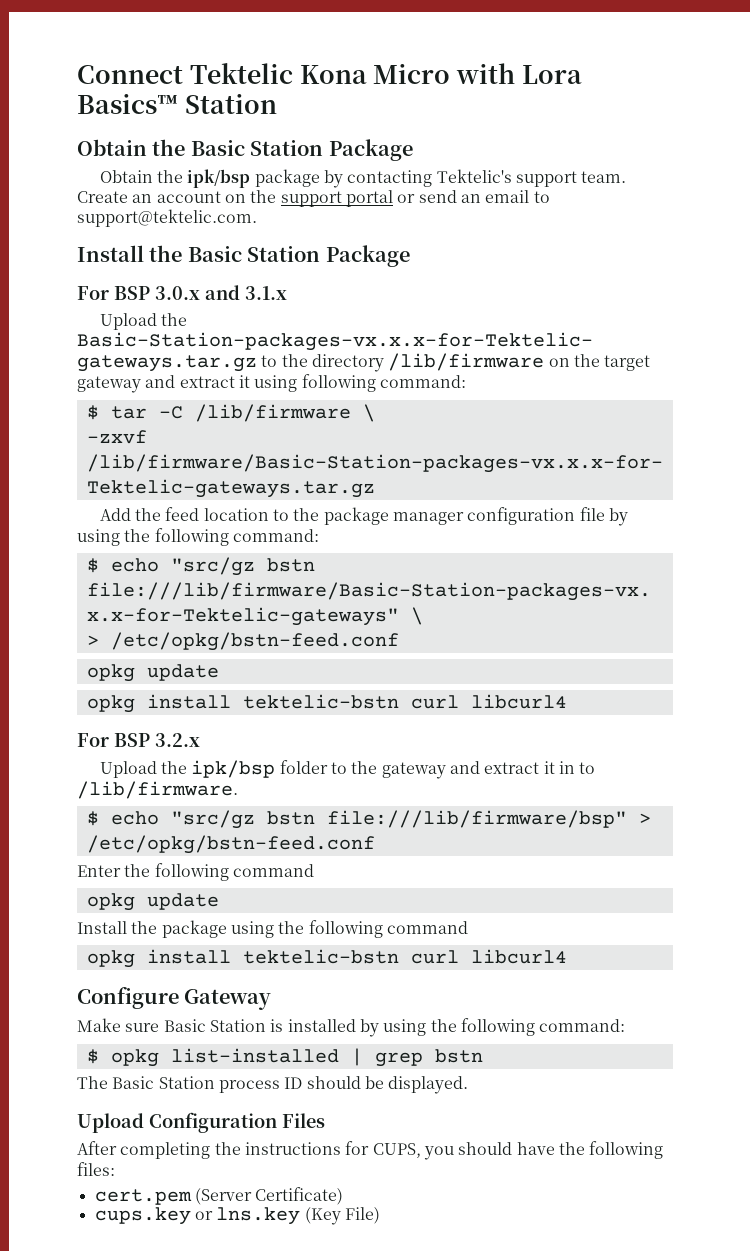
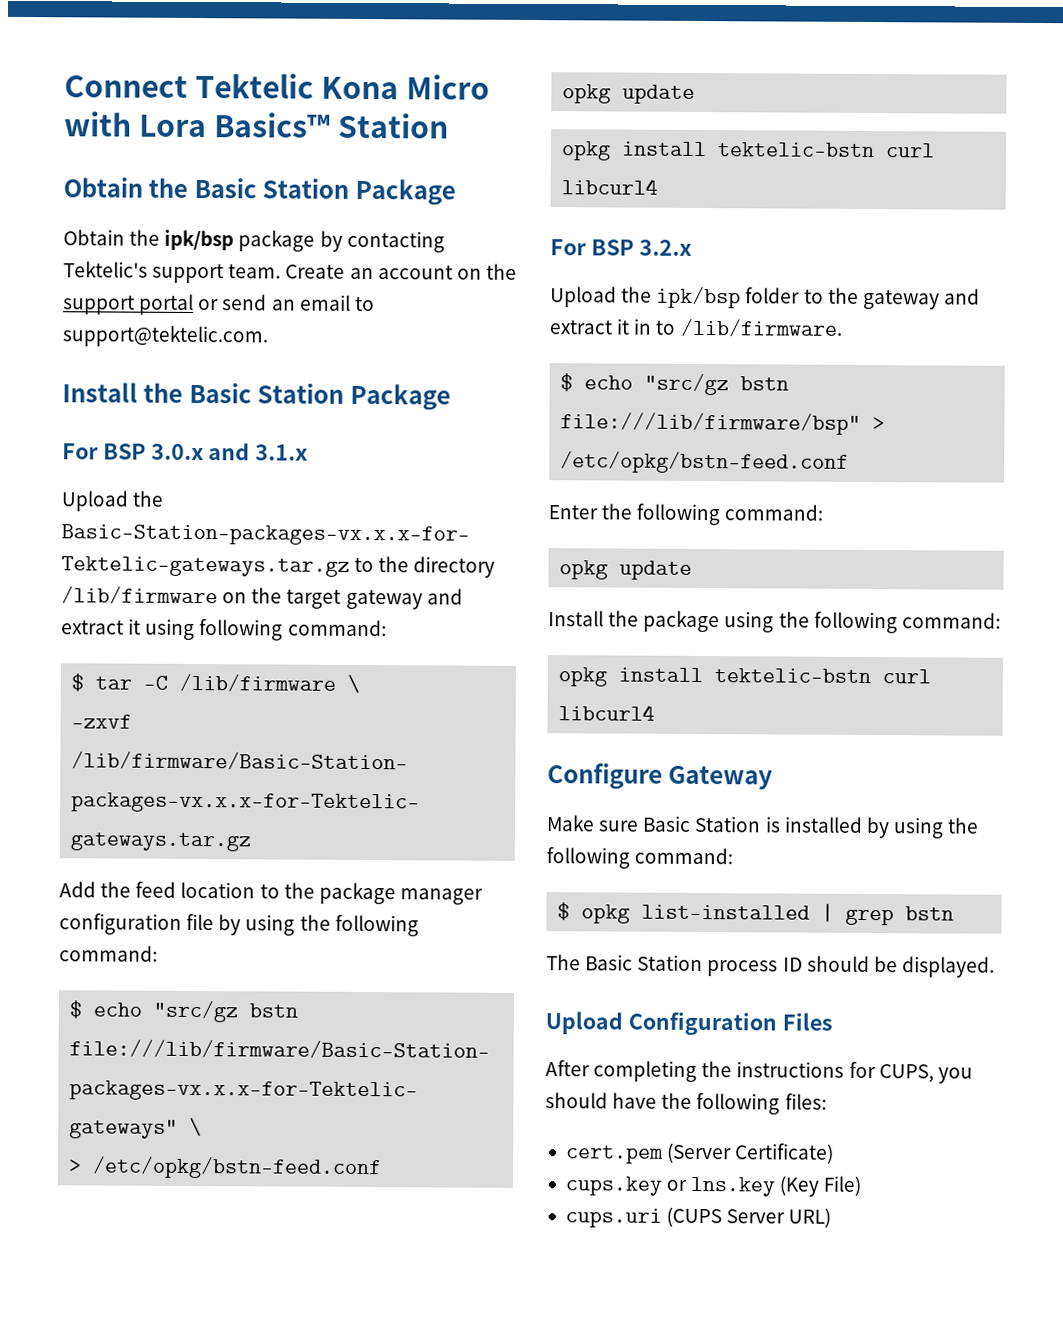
- Enter the following command
+ Enter the following command:
- Install the package using the following command
+ Install the package using the following command:
+ cups.uri (CUPS Server URL)

